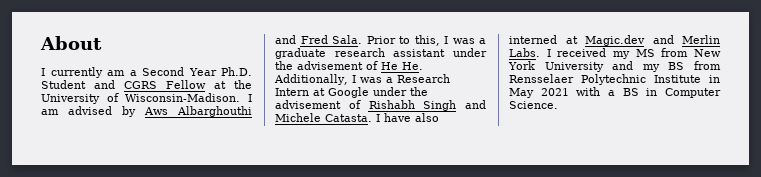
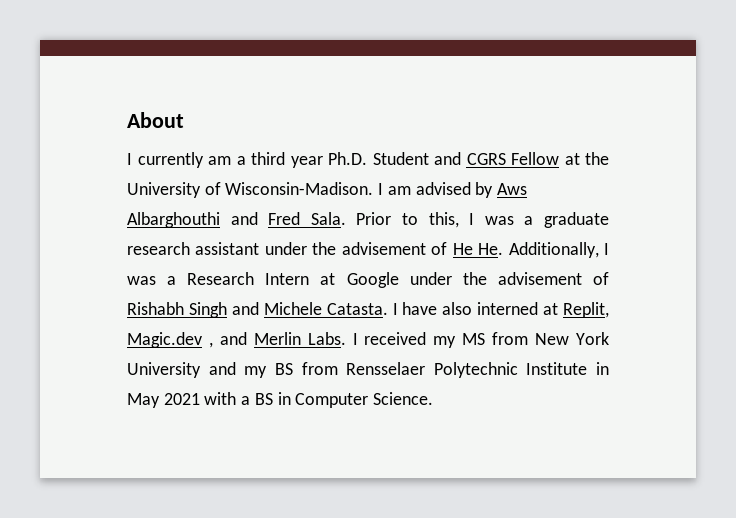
- I currently am a Second Year Ph.D. Student and CGRS Fellow at the University of Wisconsin-Madison.
+ I currently am a third year Ph.D. Student and CGRS Fellow at the University of Wisconsin-Madison.
- I have also interned at Magic.dev and Merlin Labs.
+ I have also interned at Replit, Magic.dev , and Merlin Labs.

